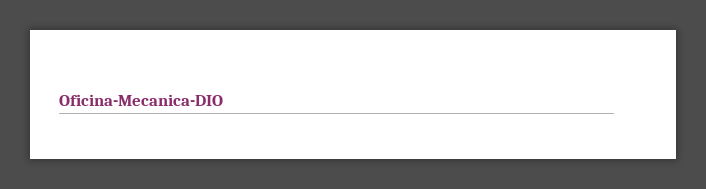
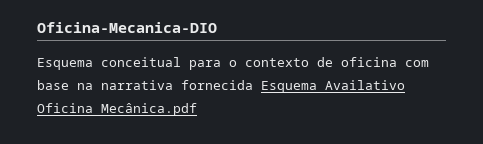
+ Esquema conceitual para o contexto de oficina com base na narrativa fornecida Esquema Availativo Oficina Mecânica.pdf

